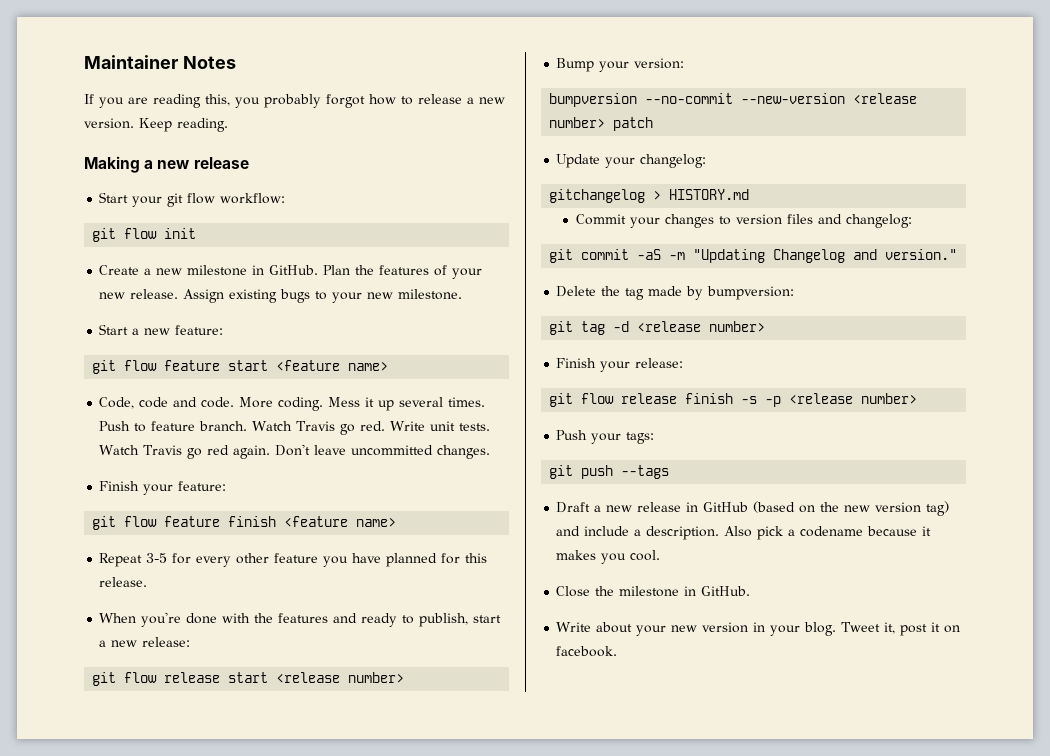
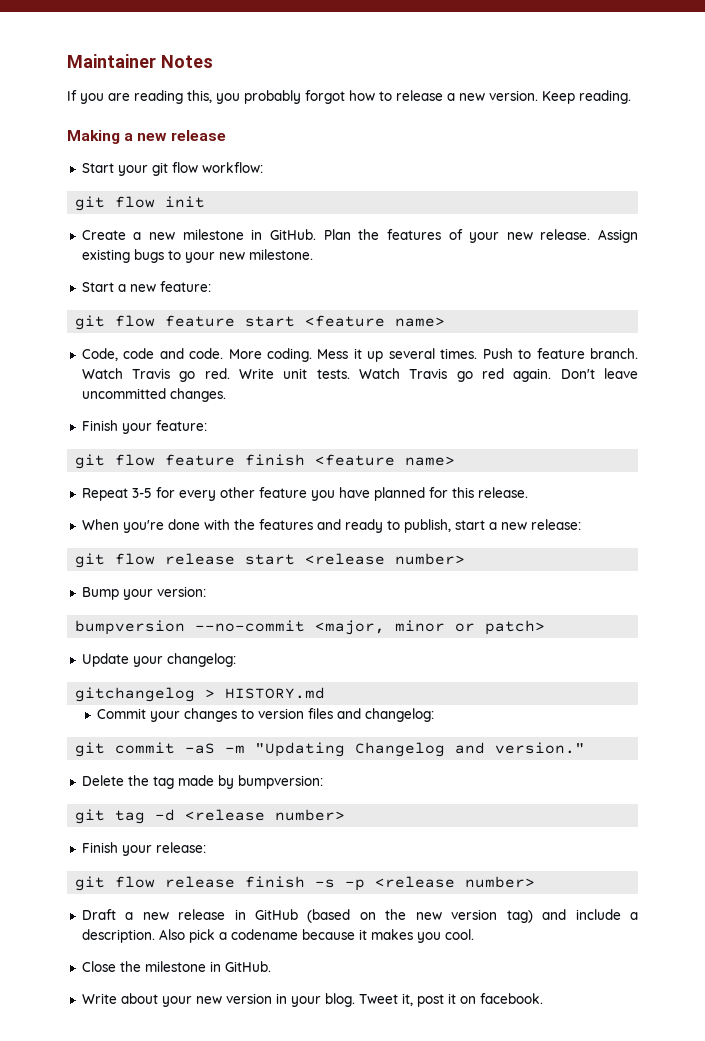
- bumpversion --no-commit --new-version <release number> patch
+ bumpversion --no-commit <major, minor or patch>
- Push your tags:
- git push --tags

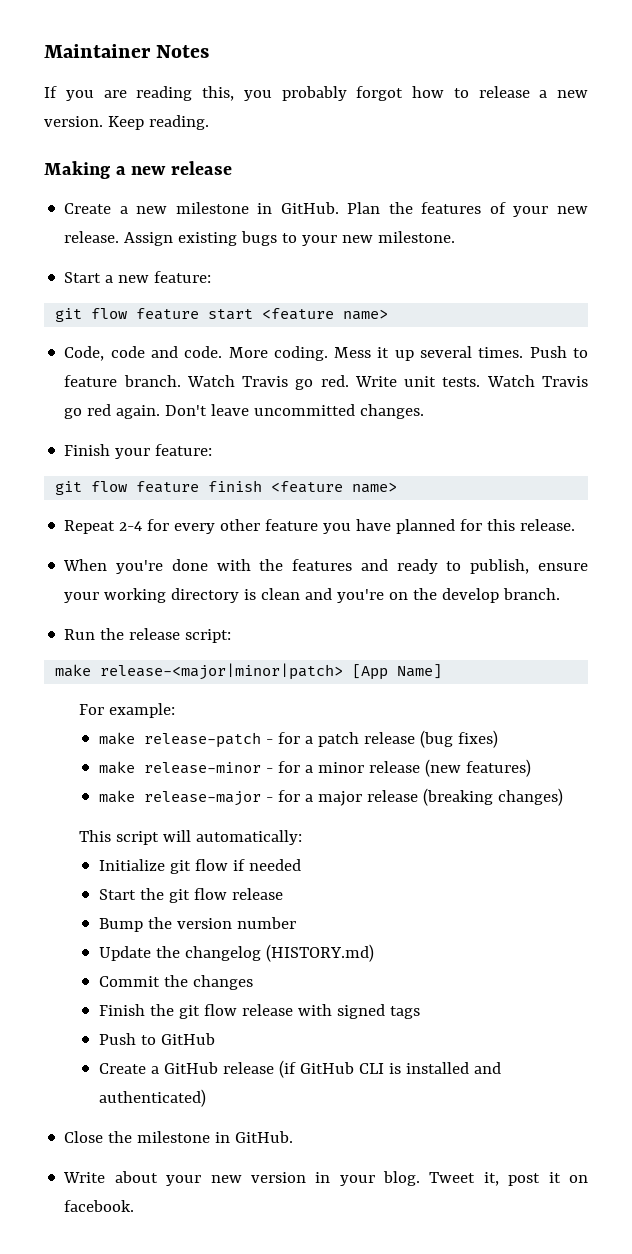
- Start your git flow workflow:
- git flow init
- Repeat 3-5 for every other feature you have planned for this release.
+ Repeat 2-4 for every other feature you have planned for this release.
- When you're done with the features and ready to publish, start a new release:
- git flow release start <release number>
- Bump your version:
- bumpversion --no-commit <major, minor or patch>
- Update your changelog:
- gitchangelog > HISTORY.md
+ When you're done with the features and ready to publish, ensure your working directory is clean and you're on the develop branch.
+ Run the release script:
+ make release-<major|minor|patch> [App Name]
+ For example:
+ make release-patch - for a patch release (bug fixes)
+ make release-minor - for a minor release (new features)
+ make release-major - for a major release (breaking changes)
+ This script will automatically:
+ Initialize git flow if needed
+ Start the git flow release
+ Bump the version number
+ Update the changelog (HISTORY.md)
- Commit your changes to version files and changelog:
- git commit -aS -m "Updating Changelog and version."
- Delete the tag made by bumpversion:
- git tag -d <release number>
- Finish your release:
- git flow release finish -s -p <release number>
- Draft a new release in GitHub (based on the new version tag) and include a description. Also pick a codename because it makes you cool.
+ Commit the changes
+ Finish the git flow release with signed tags
+ Push to GitHub
+ Create a GitHub release (if GitHub CLI is installed and authenticated)

